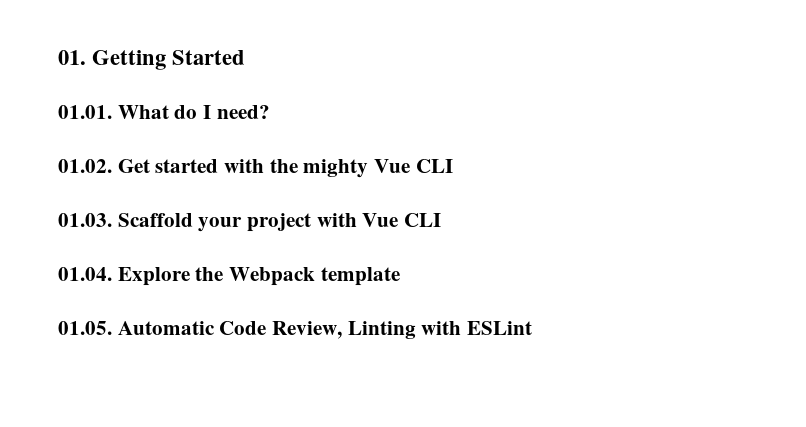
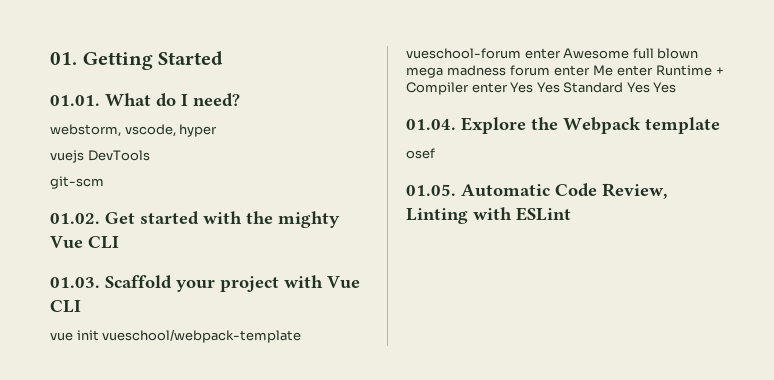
+ webstorm, vscode, hyper
+ vuejs DevTools
+ git-scm
+ vue init vueschool/webpack-template vueschool-forum enter Awesome full blown mega madness forum enter Me enter Runtime + Compiler enter Yes Yes Standard Yes Yes
+ osef

